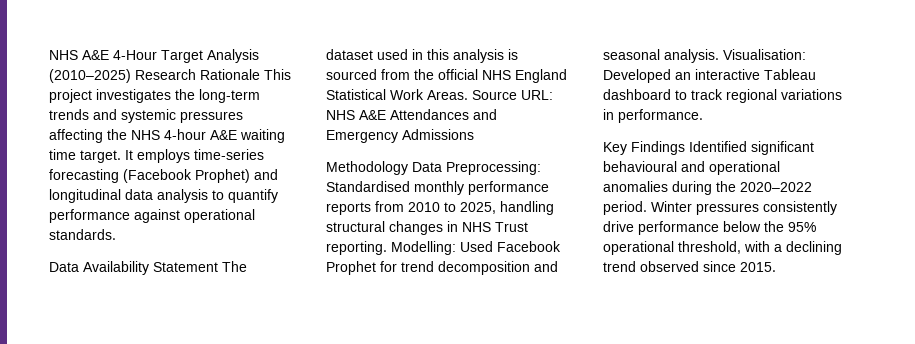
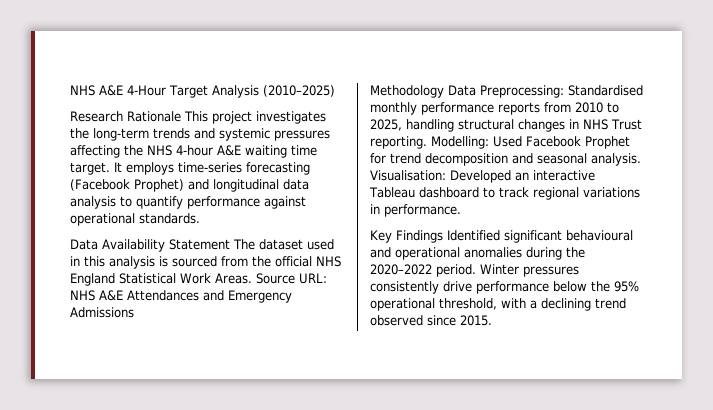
- NHS A&E 4-Hour Target Analysis (2010–2025) Research Rationale This project investigates the long-term trends and systemic pressures affecting the NHS 4-hour A&E waiting time target.
+ NHS A&E 4-Hour Target Analysis (2010–2025)
+ Research Rationale This project investigates the long-term trends and systemic pressures affecting the NHS 4-hour A&E waiting time target.

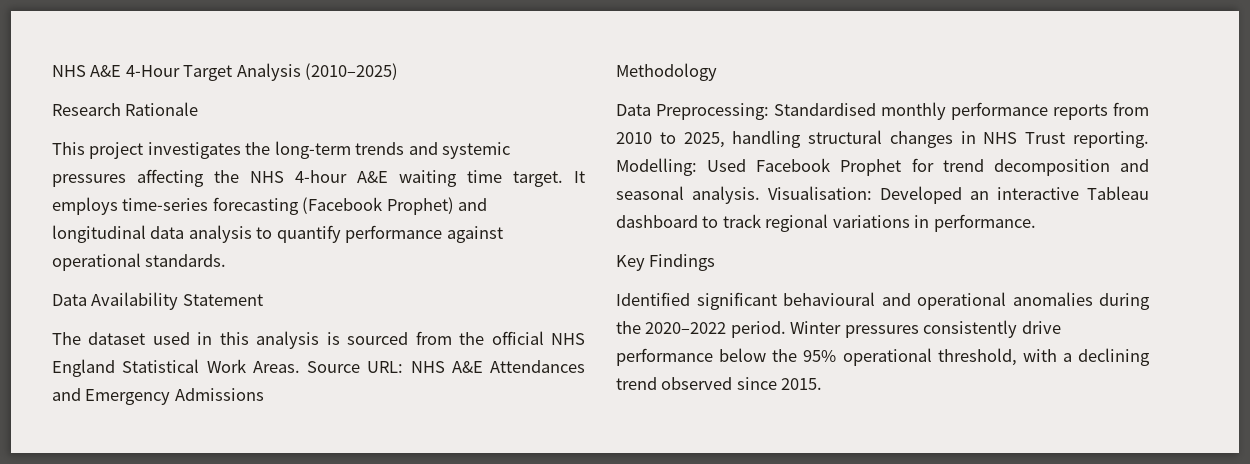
- Research Rationale This project investigates the long-term trends and systemic pressures affecting the NHS 4-hour A&E waiting time target.
+ Research Rationale
+ This project investigates the long-term trends and systemic pressures affecting the NHS 4-hour A&E waiting time target.
- Data Availability Statement The dataset used in this analysis is sourced from the official NHS England Statistical Work Areas.
+ Data Availability Statement
+ The dataset used in this analysis is sourced from the official NHS England Statistical Work Areas.
- Methodology Data Preprocessing: Standardised monthly performance reports from 2010 to 2025, handling structural changes in NHS Trust reporting.
+ Methodology
+ Data Preprocessing: Standardised monthly performance reports from 2010 to 2025, handling structural changes in NHS Trust reporting.
- Key Findings Identified significant behavioural and operational anomalies during the 2020–2022 period.
+ Key Findings
+ Identified significant behavioural and operational anomalies during the 2020–2022 period.

